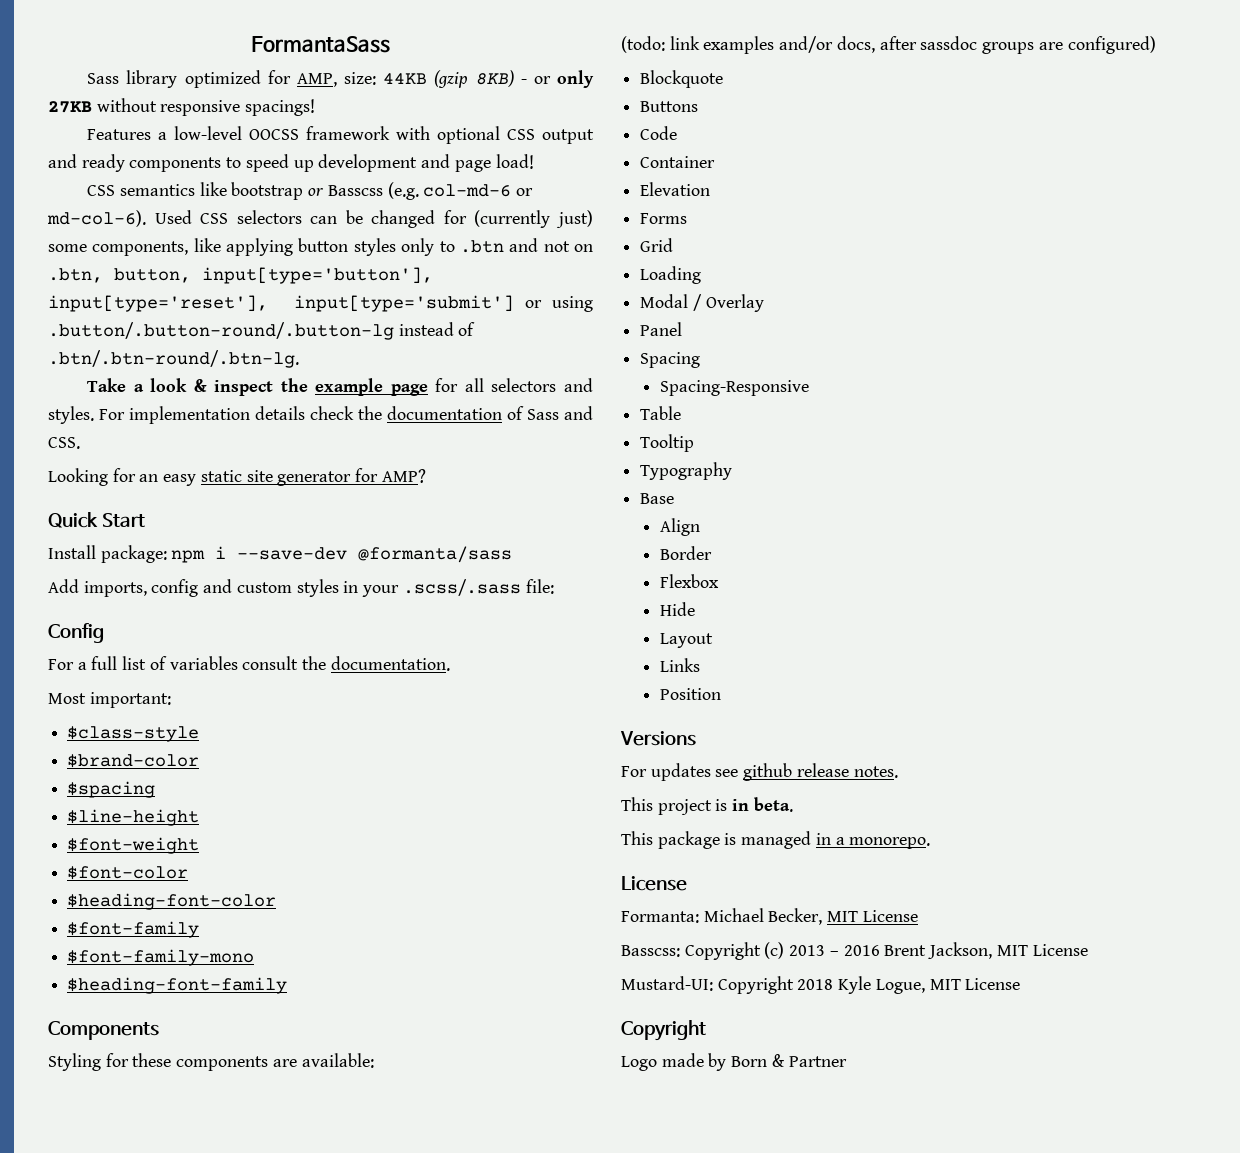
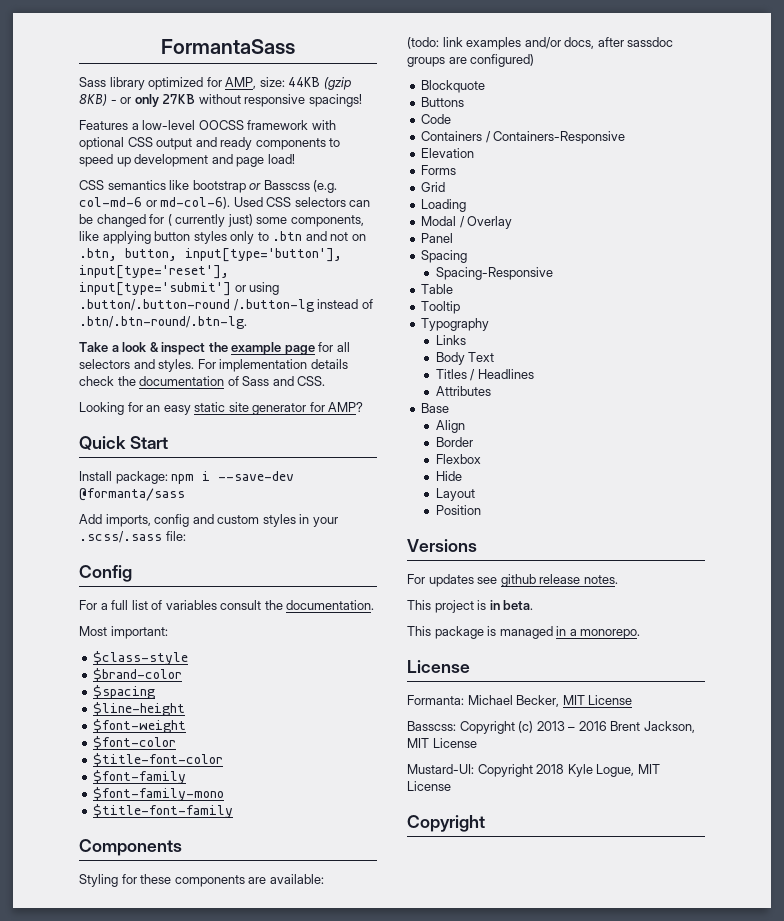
- Used CSS selectors can be changed for (currently just) some components, like applying button styles only to .btn and not on .btn, button, input[type='button'], input[type='reset'], input[type='submit'] or using .button/.button-round/.button-lg instead of .btn/.btn-round/.btn-lg.
+ Used CSS selectors can be changed for ( currently just) some components, like applying button styles only to .btn and not on .btn, button, input[type='button'], input[type='reset'], input[type='submit'] or using .button/.button-round /.button-lg instead of .btn/.btn-round/.btn-lg.
- $heading-font-color
+ $title-font-color
- $heading-font-family
+ $title-font-family
- Container
+ Containers / Containers-Responsive
+ Links
+ Body Text
+ Titles / Headlines
+ Attributes
- Links
- Logo made by Born & Partner

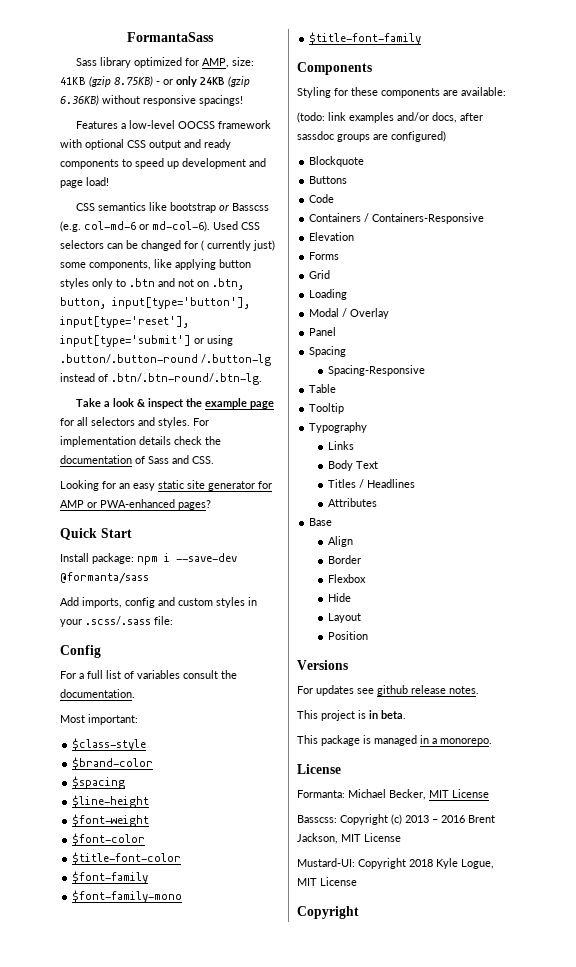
- Sass library optimized for AMP, size: 44KB (gzip 8KB) - or only 27KB without responsive spacings!
+ Sass library optimized for AMP, size: 41KB (gzip 8.75KB) - or only 24KB (gzip 6.36KB) without responsive spacings!
- Looking for an easy static site generator for AMP?
+ Looking for an easy static site generator for AMP or PWA-enhanced pages?

